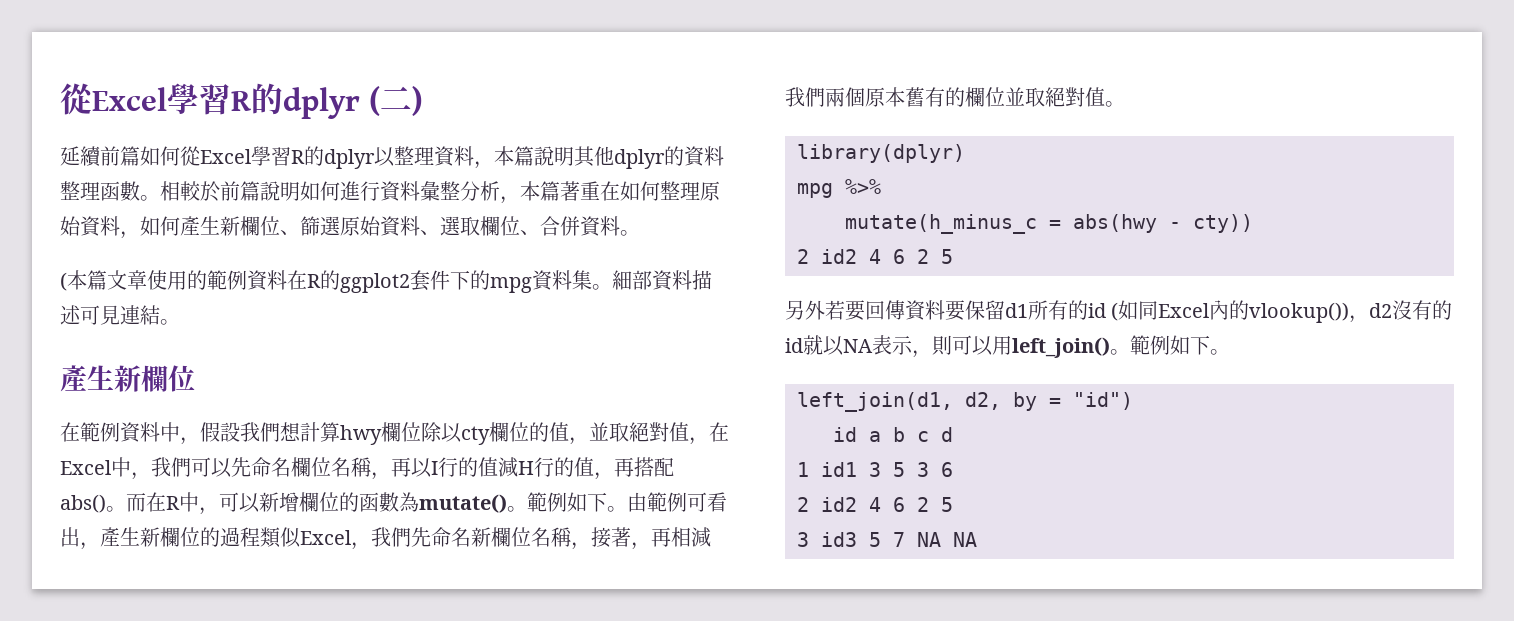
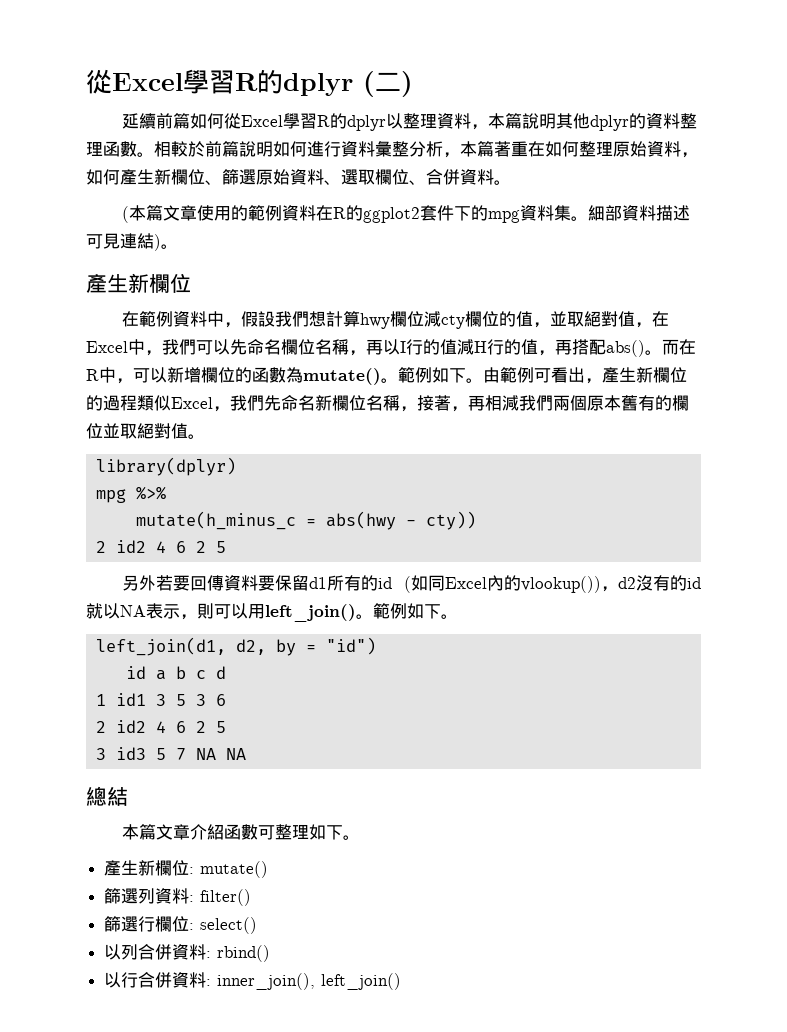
- 細部資料描述可見連結。
+ 細部資料描述可見連結)。
- 在範例資料中，假設我們想計算hwy欄位除以cty欄位的值，並取絕對值，在Excel中，我們可以先命名欄位名稱，再以I行的值減H行的值，再搭配abs()。
+ 在範例資料中，假設我們想計算hwy欄位減cty欄位的值，並取絕對值，在Excel中，我們可以先命名欄位名稱，再以I行的值減H行的值，再搭配abs()。
+ 總結
+ 本篇文章介紹函數可整理如下。
+ 產生新欄位: mutate()
+ 篩選列資料: filter()
+ 篩選行欄位: select()
+ 以列合併資料: rbind()
+ 以行合併資料: inner_join(), left_join()

